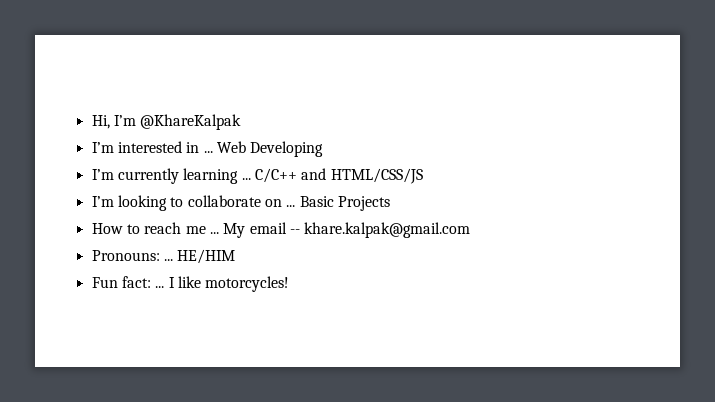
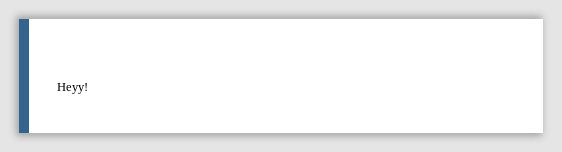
- Hi, I’m @KhareKalpak
- I’m interested in ... Web Developing
- I’m currently learning ... C/C++ and HTML/CSS/JS
- I’m looking to collaborate on ... Basic Projects
- How to reach me ... My email -- khare.kalpak@gmail.com
- Pronouns: ... HE/HIM
- Fun fact: ... I like motorcycles!
+ Heyy!

